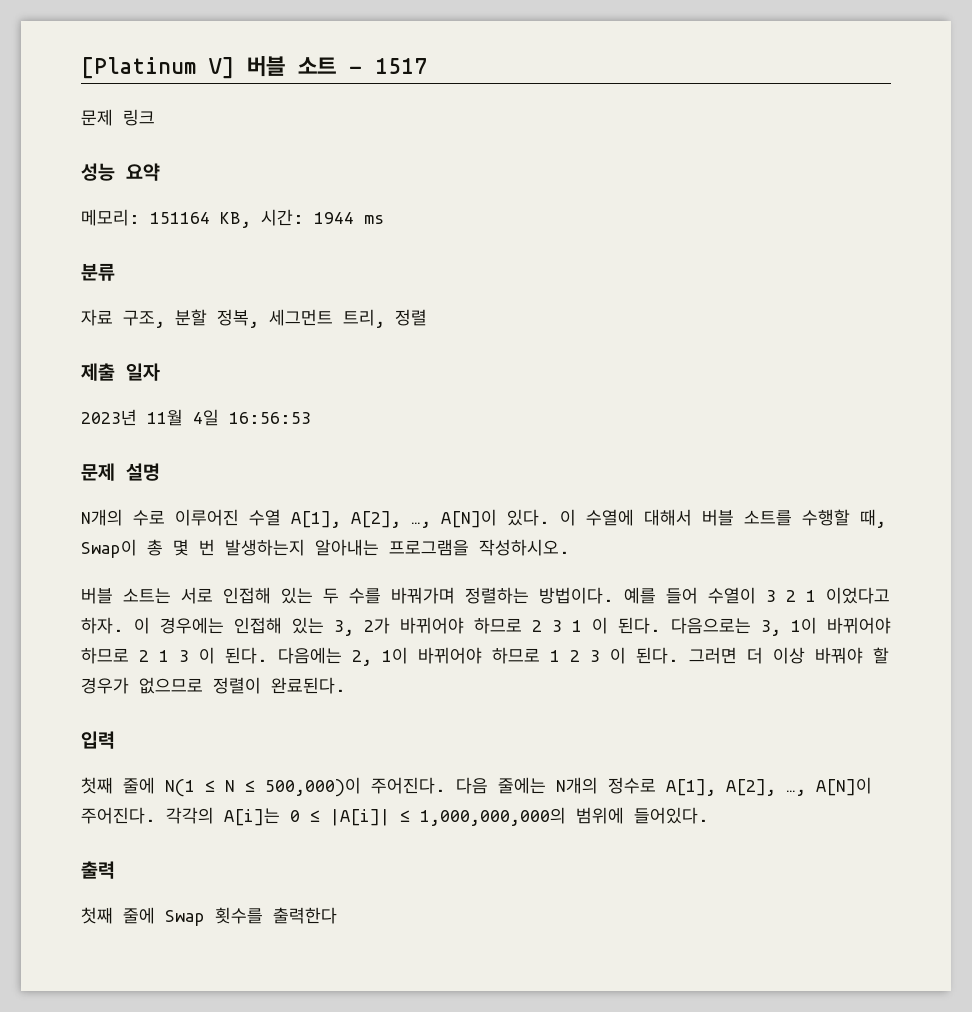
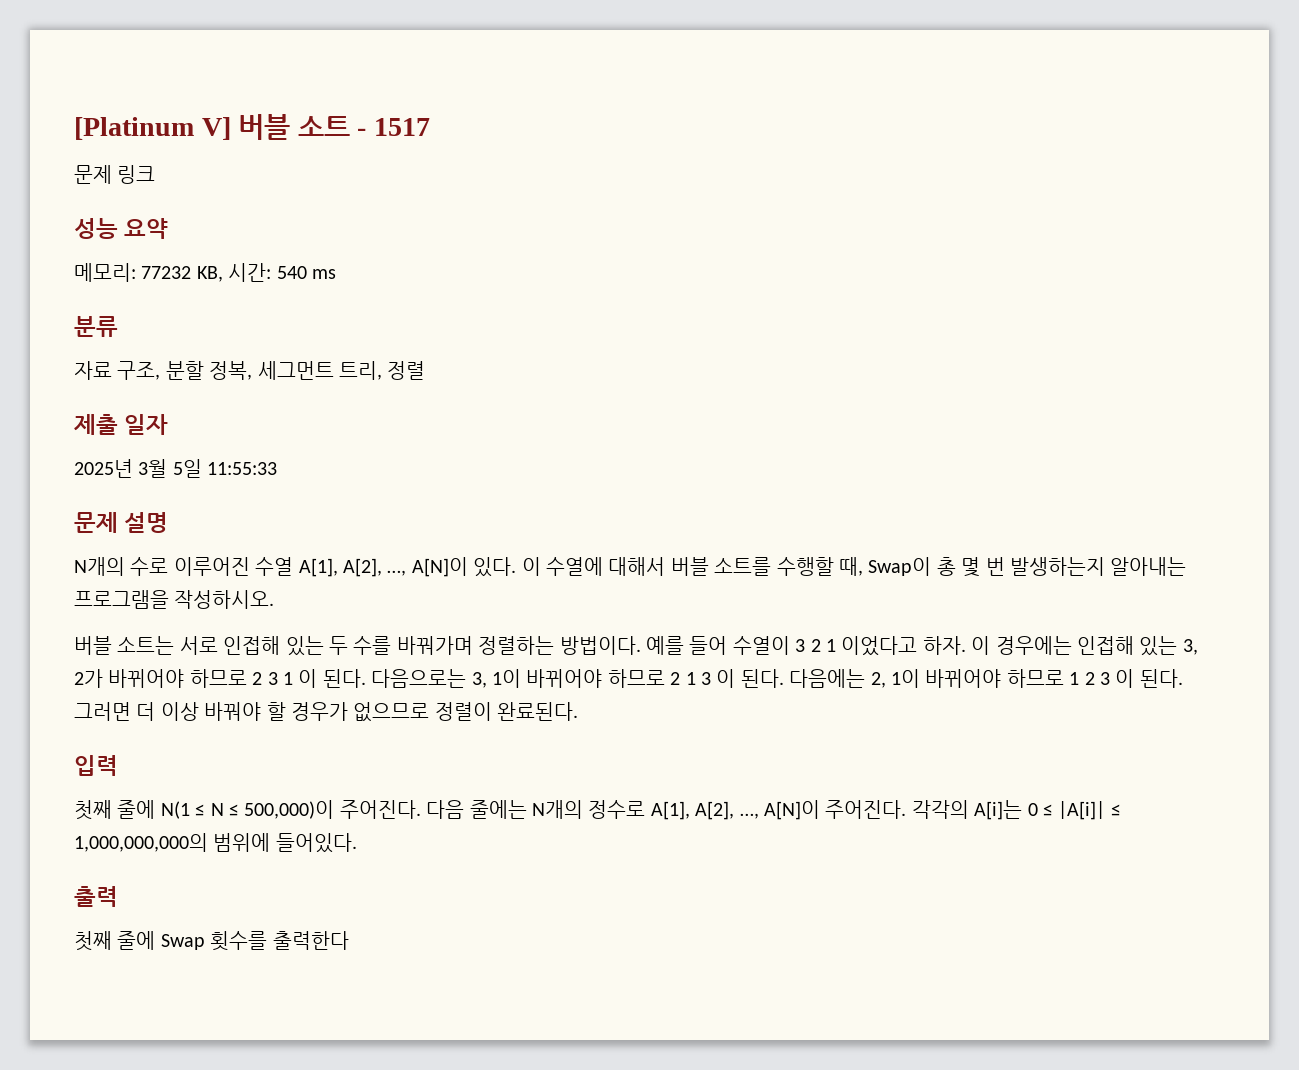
- 메모리: 151164 KB, 시간: 1944 ms
+ 메모리: 77232 KB, 시간: 540 ms
- 2023년 11월 4일 16:56:53
+ 2025년 3월 5일 11:55:33

